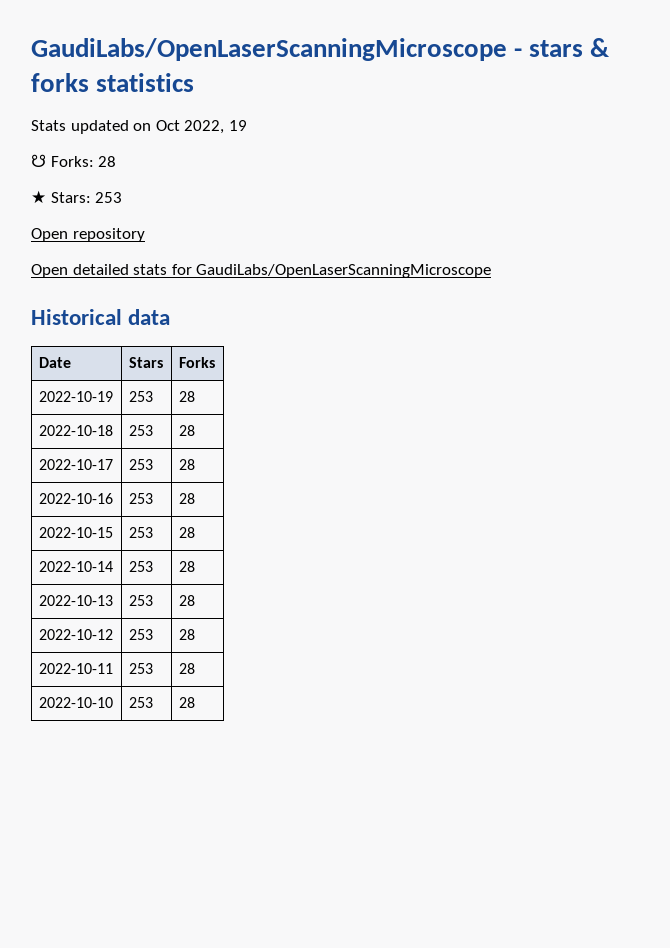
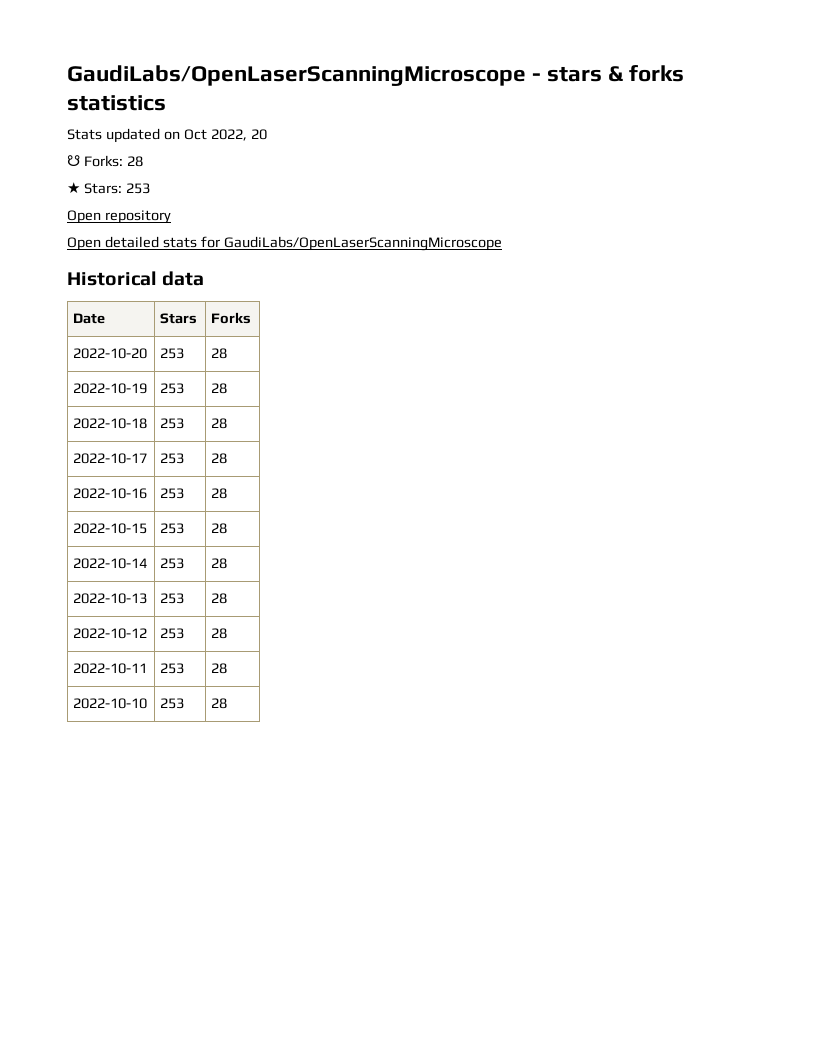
- Stats updated on Oct 2022, 19
+ Stats updated on Oct 2022, 20
+ 2022-10-20 | 253 | 28

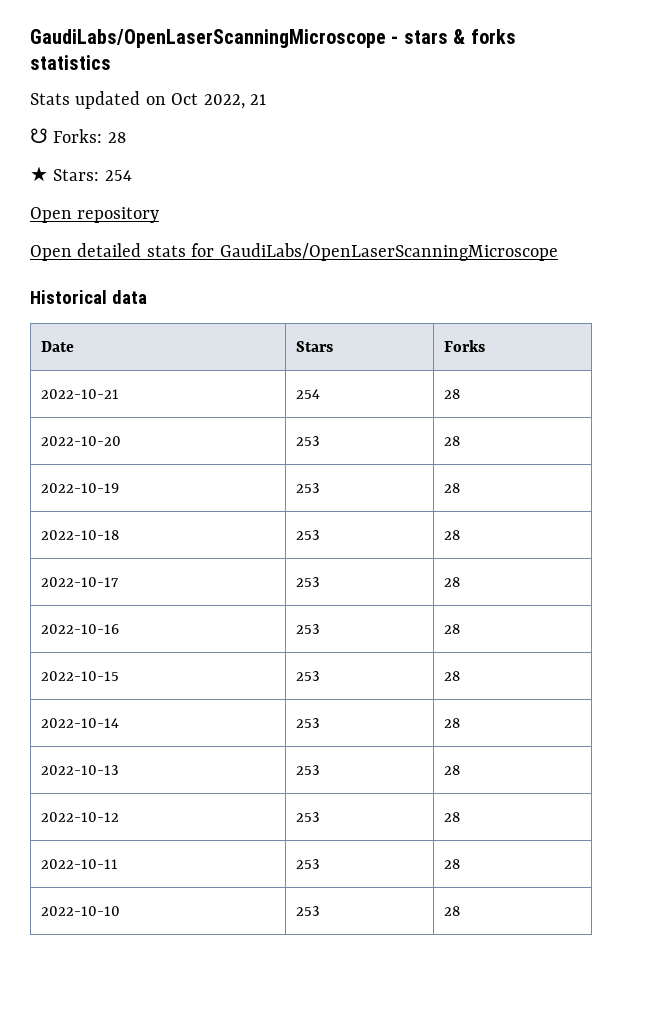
- Stats updated on Oct 2022, 20
+ Stats updated on Oct 2022, 21
- ★ Stars: 253
+ ★ Stars: 254
+ 2022-10-21 | 254 | 28

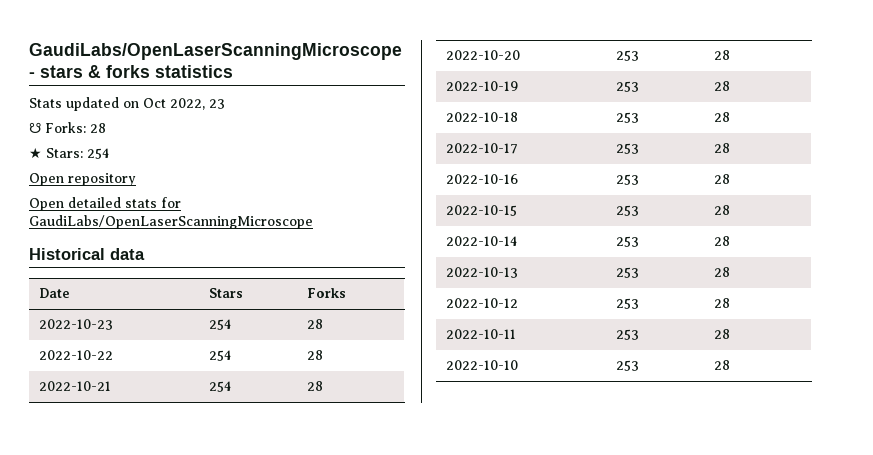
- Stats updated on Oct 2022, 21
+ Stats updated on Oct 2022, 23
+ 2022-10-23 | 254 | 28
+ 2022-10-22 | 254 | 28

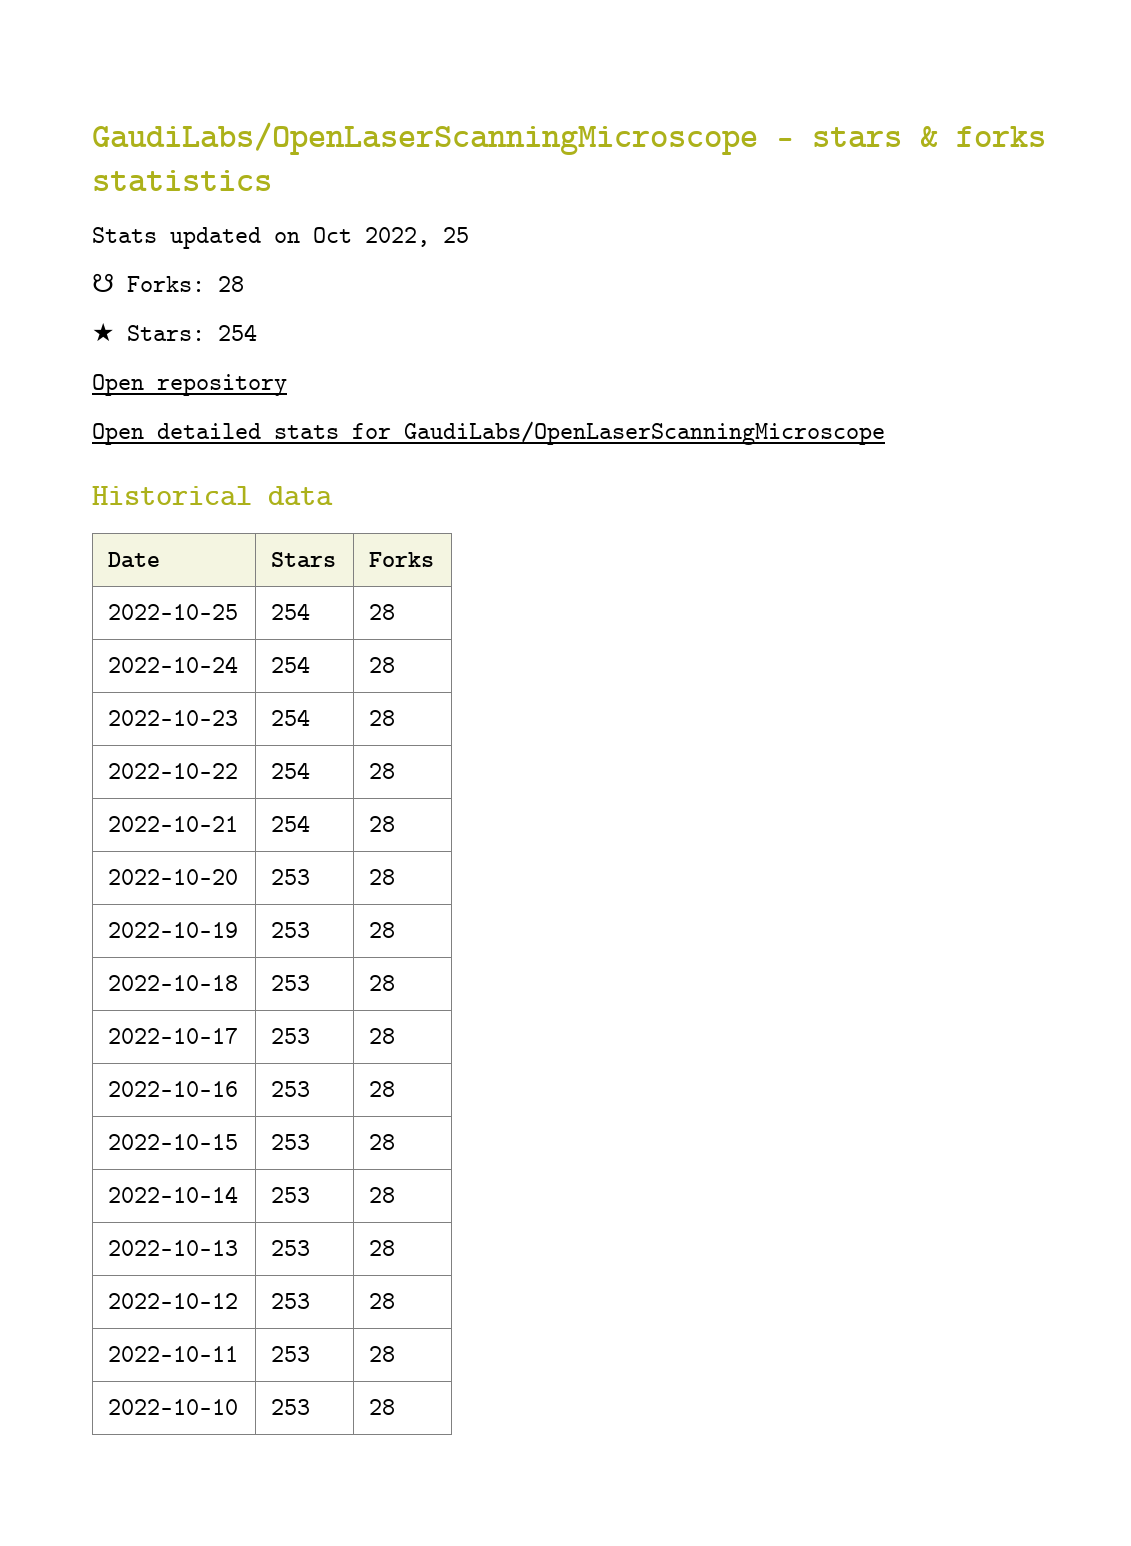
- Stats updated on Oct 2022, 23
+ Stats updated on Oct 2022, 25
+ 2022-10-25 | 254 | 28
+ 2022-10-24 | 254 | 28

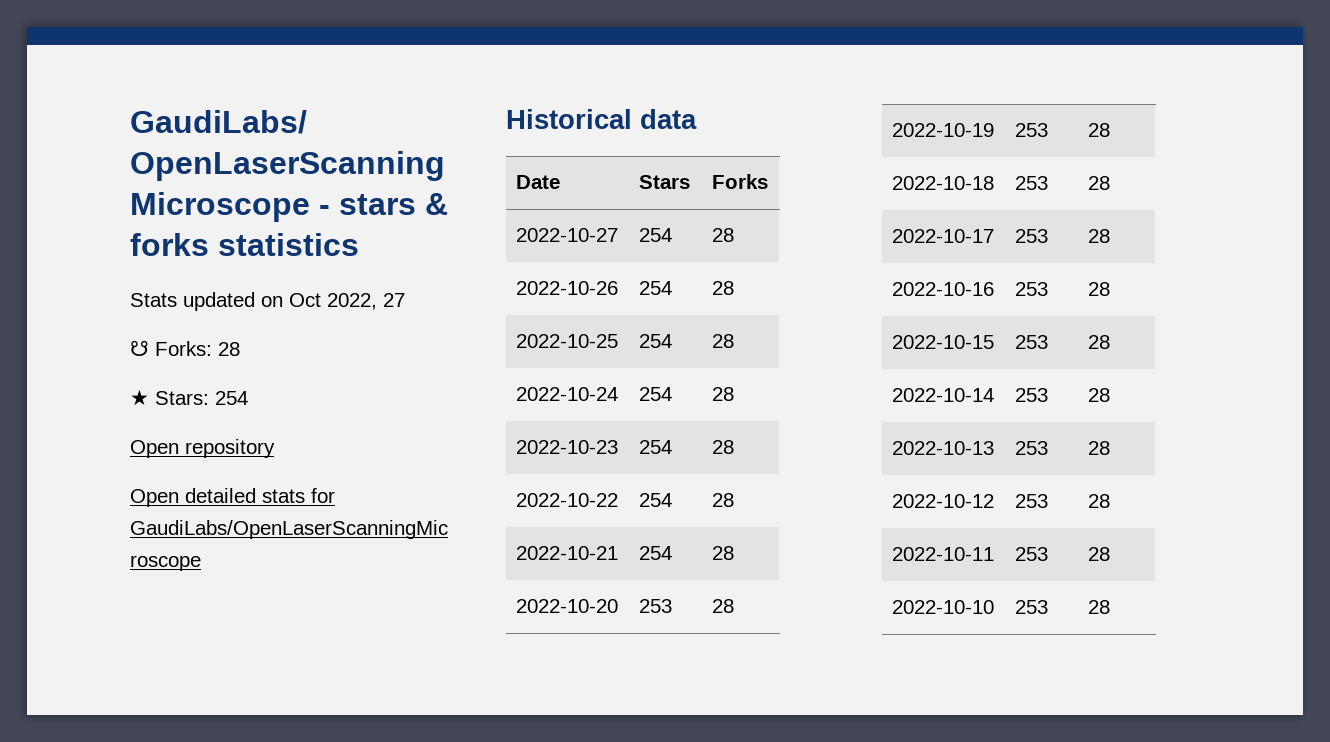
- Stats updated on Oct 2022, 25
+ Stats updated on Oct 2022, 27
+ 2022-10-27 | 254 | 28
+ 2022-10-26 | 254 | 28

